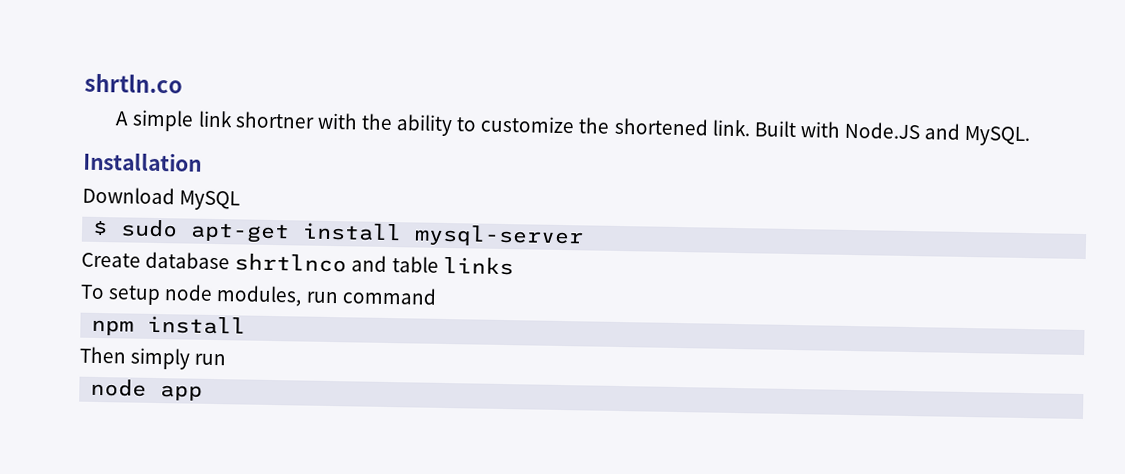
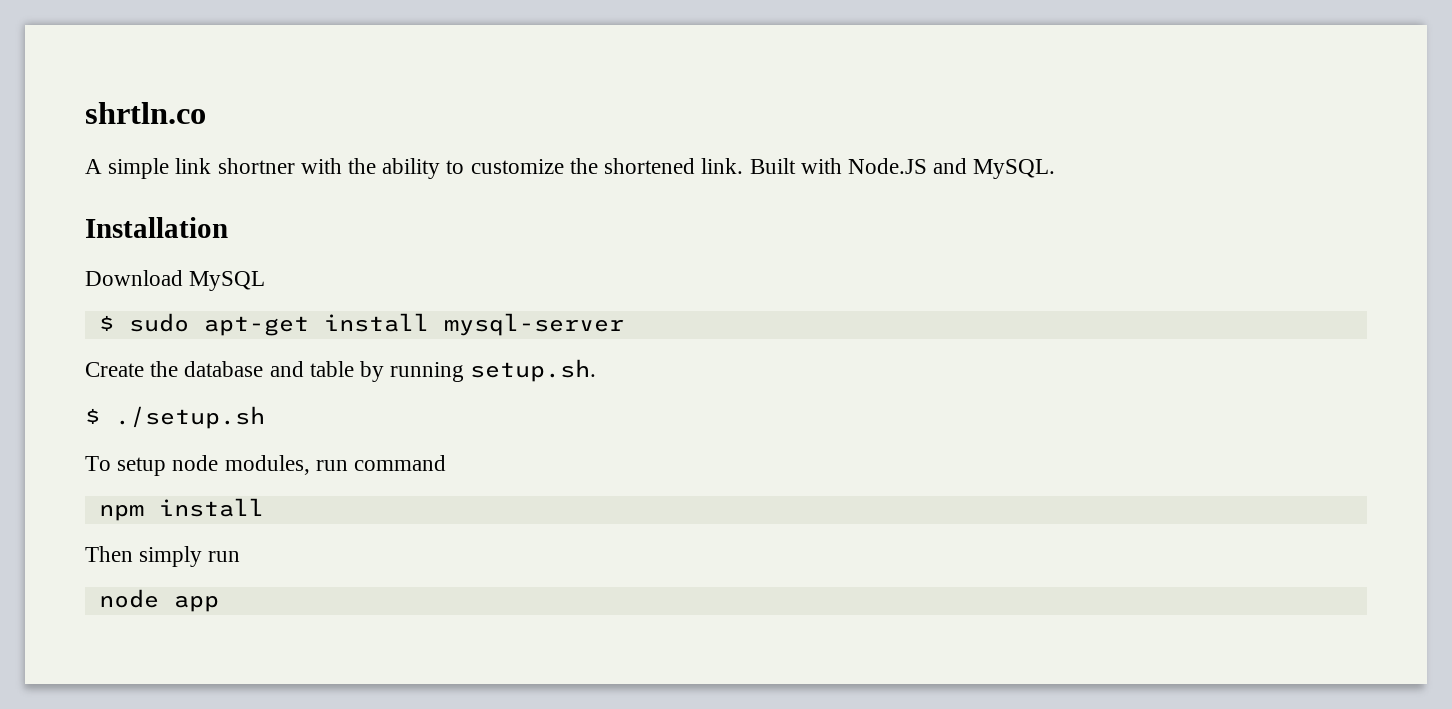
- Create database shrtlnco and table links
+ Create the database and table by running setup.sh.
+ $ ./setup.sh

